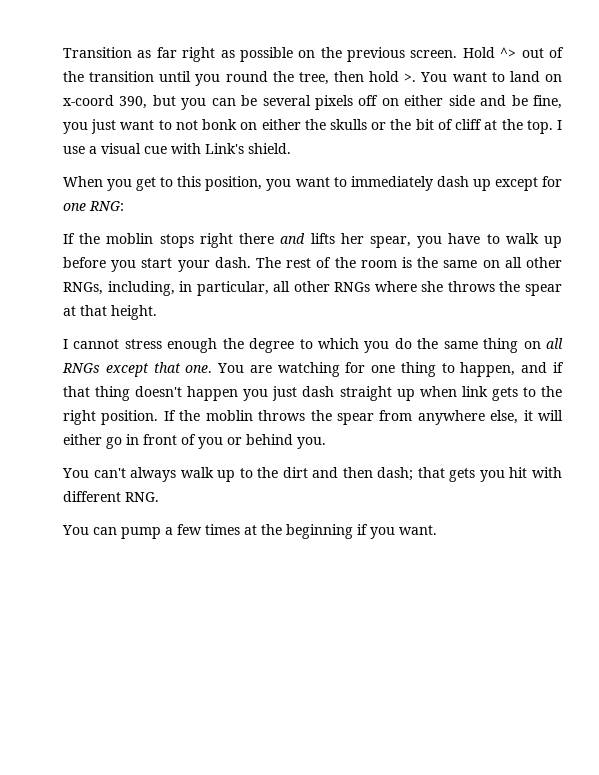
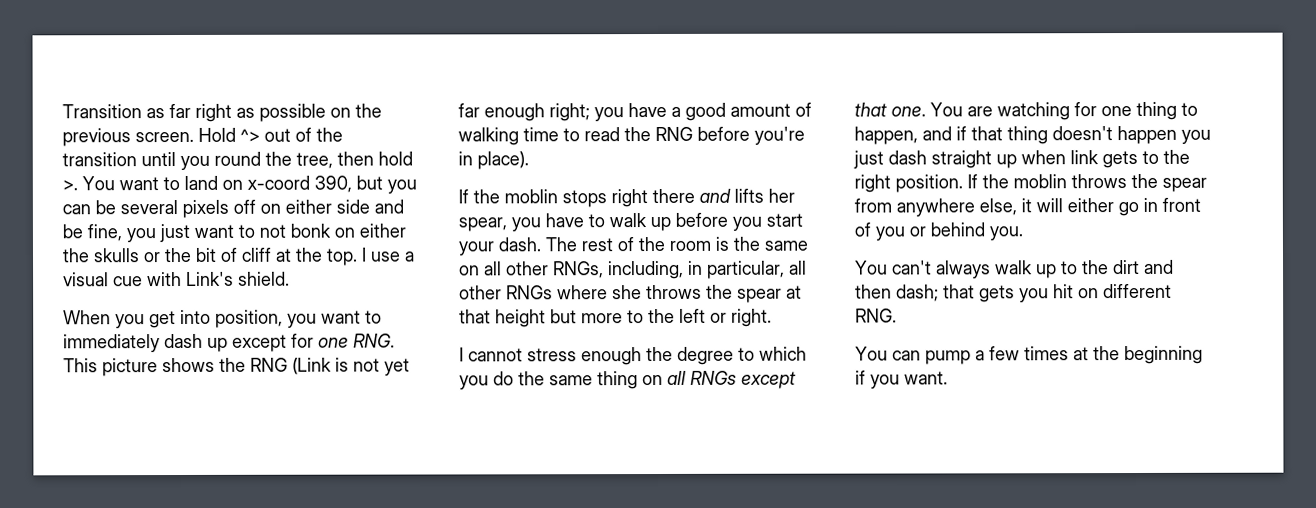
- When you get to this position, you want to immediately dash up except for one RNG:
+ When you get into position, you want to immediately dash up except for one RNG. This picture shows the RNG (Link is not yet far enough right; you have a good amount of walking time to read the RNG before you're in place).
- The rest of the room is the same on all other RNGs, including, in particular, all other RNGs where she throws the spear at that height.
+ The rest of the room is the same on all other RNGs, including, in particular, all other RNGs where she throws the spear at that height but more to the left or right.
- You can't always walk up to the dirt and then dash; that gets you hit with different RNG.
+ You can't always walk up to the dirt and then dash; that gets you hit on different RNG.

